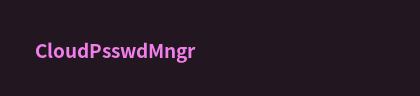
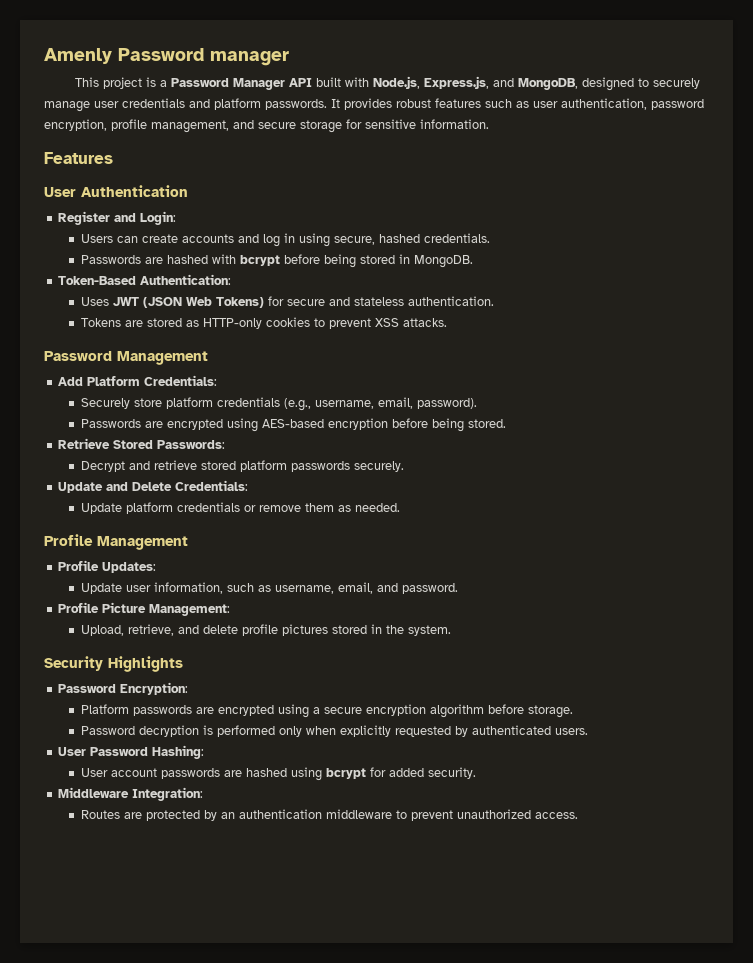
- CloudPsswdMngr
+ Amenly Password manager
+ This project is a Password Manager API built with Node.js, Express.js, and MongoDB, designed to securely manage user credentials and platform passwords. It provides robust features such as user authentication, password encryption, profile management, and secure storage for sensitive information.
+ Features
+ User Authentication
+ Register and Login:
+ Users can create accounts and log in using secure, hashed credentials.
+ Passwords are hashed with bcrypt before being stored in MongoDB.
+ Token-Based Authentication:
+ Uses JWT (JSON Web Tokens) for secure and stateless authentication.
+ Tokens are stored as HTTP-only cookies to prevent XSS attacks.
+ Password Management
+ Add Platform Credentials:
+ Securely store platform credentials (e.g., username, email, password).
+ Passwords are encrypted using AES-based encryption before being stored.
+ Retrieve Stored Passwords:
+ Decrypt and retrieve stored platform passwords securely.
+ Update and Delete Credentials:
+ Update platform credentials or remove them as needed.
+ Profile Management
+ Profile Updates:
+ Update user information, such as username, email, and password.
+ Profile Picture Management:
+ Upload, retrieve, and delete profile pictures stored in the system.
+ Security Highlights
+ Password Encryption:
+ Platform passwords are encrypted using a secure encryption algorithm before storage.
+ Password decryption is performed only when explicitly requested by authenticated users.
+ User Password Hashing:
+ User account passwords are hashed using bcrypt for added security.
+ Middleware Integration:
+ Routes are protected by an authentication middleware to prevent unauthorized access.

